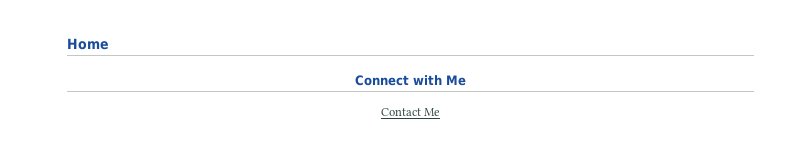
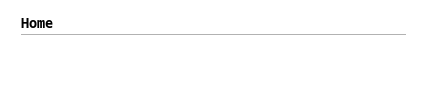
- Connect with Me
- Contact Me

